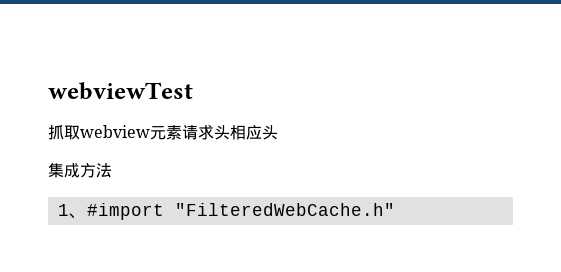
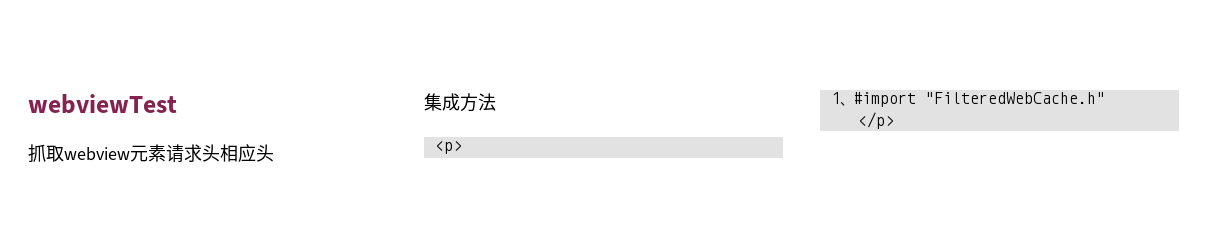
+ <p>
+ </p>

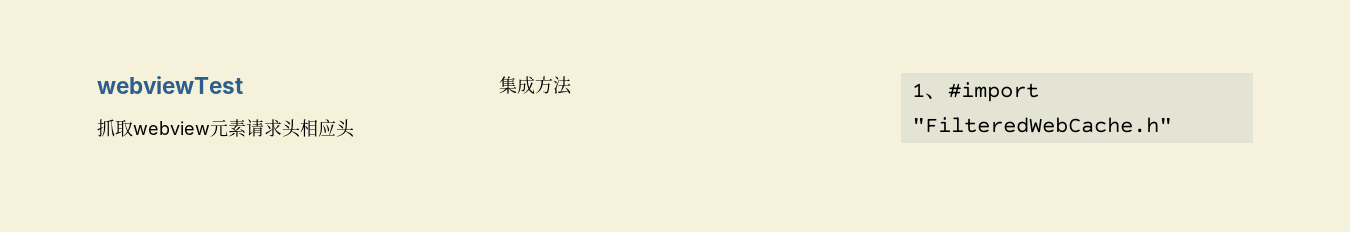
- <p>
- </p>

